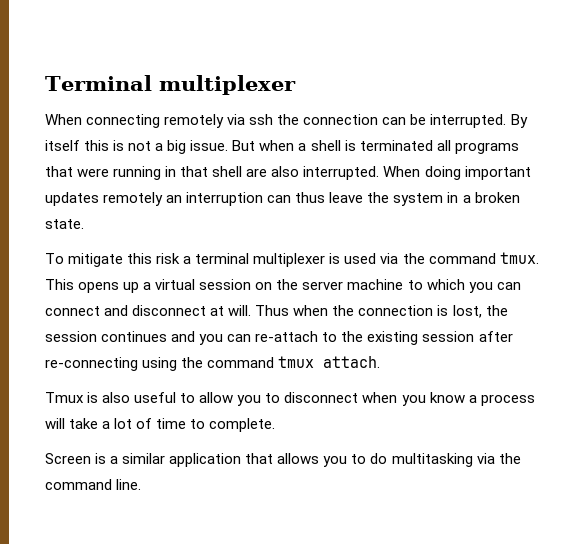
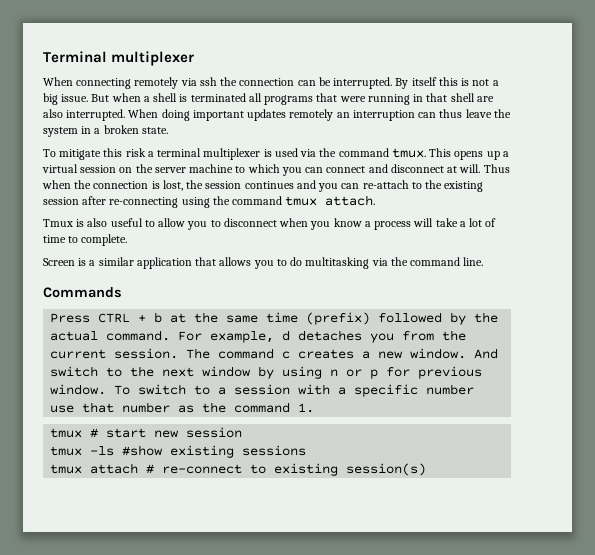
+ Commands
+ Press CTRL + b at the same time (prefix) followed by the actual command. For example, d detaches you from the current session. The command c creates a new window. And switch to the next window by using n or p for previous window. To switch to a session with a specific number use that number as the command 1.
+ tmux # start new session
+ tmux -ls #show existing sessions
+ tmux attach # re-connect to existing session(s)

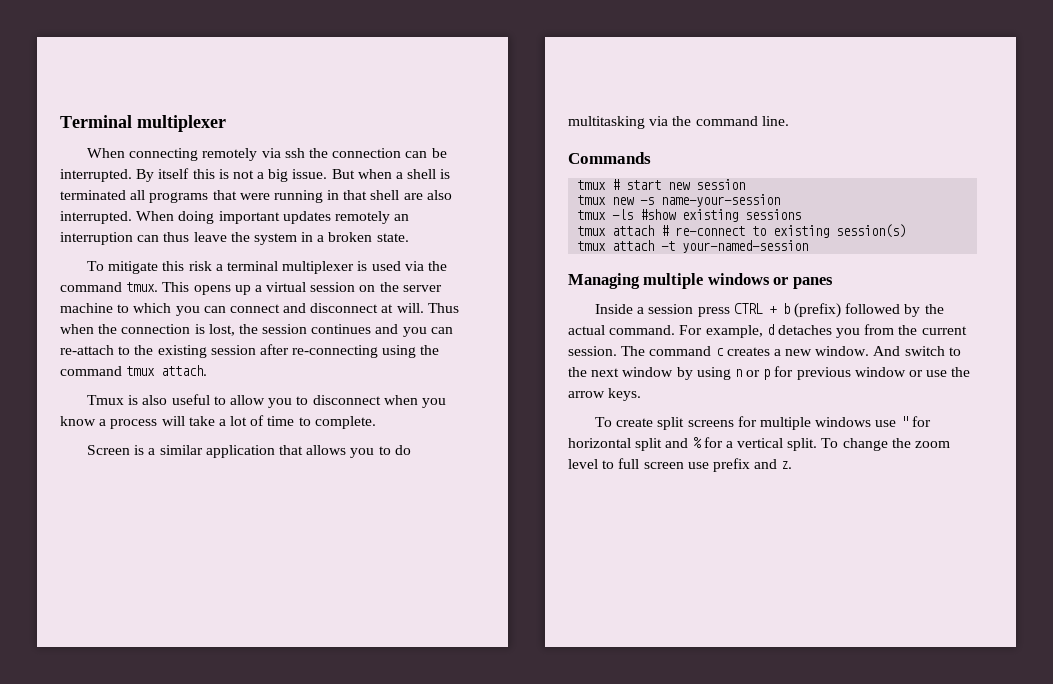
- Press CTRL + b at the same time (prefix) followed by the actual command.
+ tmux # start new session
+ tmux new -s name-your-session
+ tmux -ls #show existing sessions
+ tmux attach # re-connect to existing session(s)
+ tmux attach -t your-named-session
+ Managing multiple windows or panes
+ Inside a session press CTRL + b (prefix) followed by the actual command.
- And switch to the next window by using n or p for previous window. To switch to a session with a specific number use that number as the command 1.
- tmux # start new session
- tmux -ls #show existing sessions
- tmux attach # re-connect to existing session(s)
+ And switch to the next window by using n or p for previous window or use the arrow keys.
+ To create split screens for multiple windows use " for horizontal split and % for a vertical split. To change the zoom level to full screen use prefix and z.

